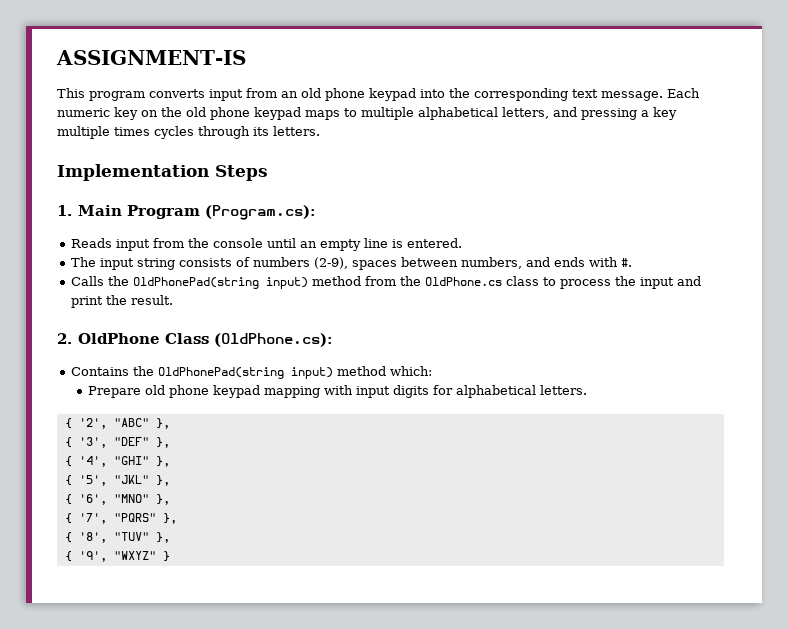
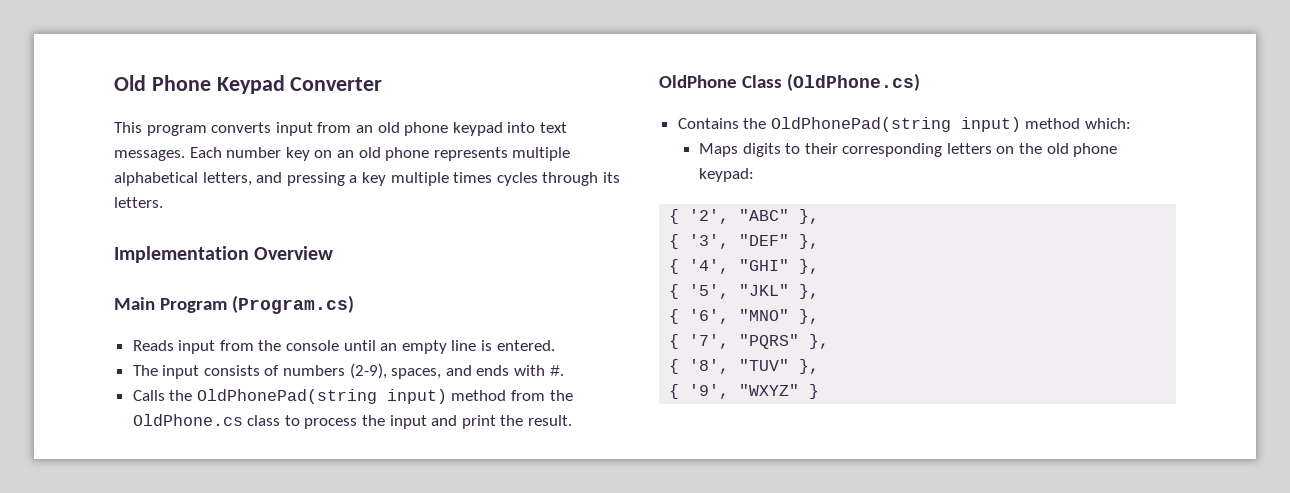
- ASSIGNMENT-IS
+ Old Phone Keypad Converter
- This program converts input from an old phone keypad into the corresponding text message. Each numeric key on the old phone keypad maps to multiple alphabetical letters, and pressing a key multiple times cycles through its letters.
+ This program converts input from an old phone keypad into text messages. Each number key on an old phone represents multiple alphabetical letters, and pressing a key multiple times cycles through its letters.
- Implementation Steps
- 1. Main Program (Program.cs):
+ Implementation Overview
+ Main Program (Program.cs)
- The input string consists of numbers (2-9), spaces between numbers, and ends with #.
+ The input consists of numbers (2-9), spaces, and ends with #.
- 2. OldPhone Class (OldPhone.cs):
+ OldPhone Class (OldPhone.cs)
- Prepare old phone keypad mapping with input digits for alphabetical letters.
+ Maps digits to their corresponding letters on the old phone keypad:

